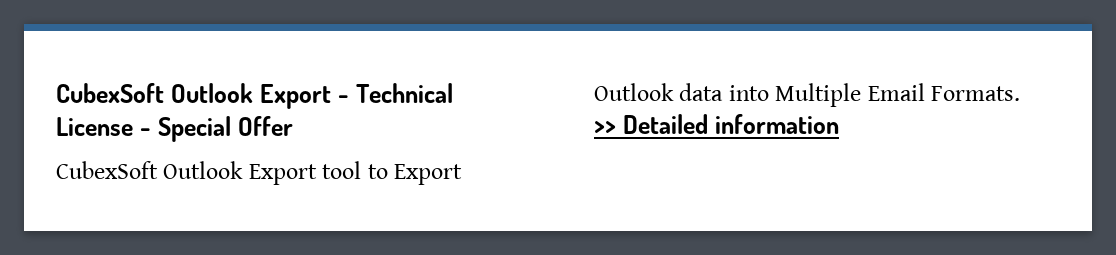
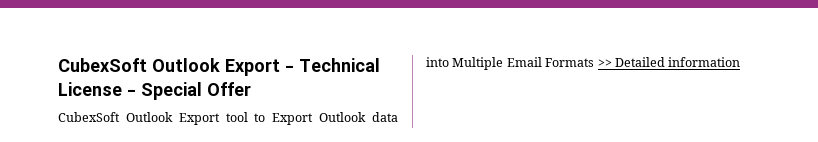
- CubexSoft Outlook Export tool to Export Outlook data into Multiple Email Formats.
- >> Detailed information
+ CubexSoft Outlook Export tool to Export Outlook data into Multiple Email Formats >> Detailed information

